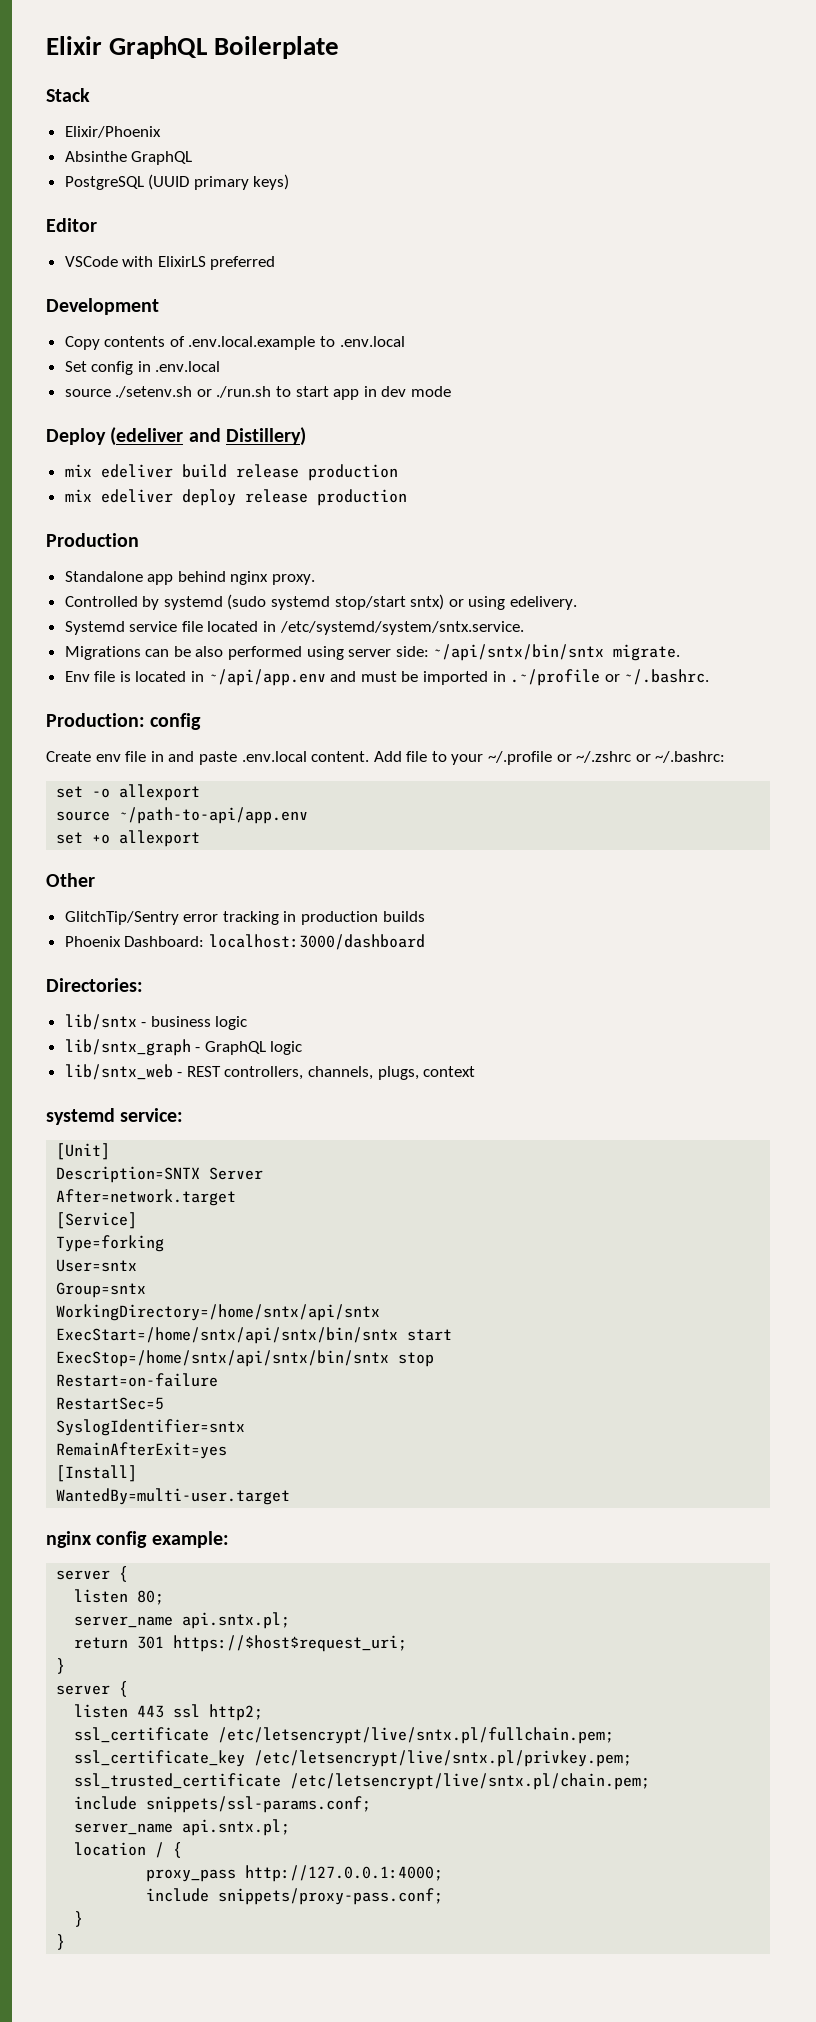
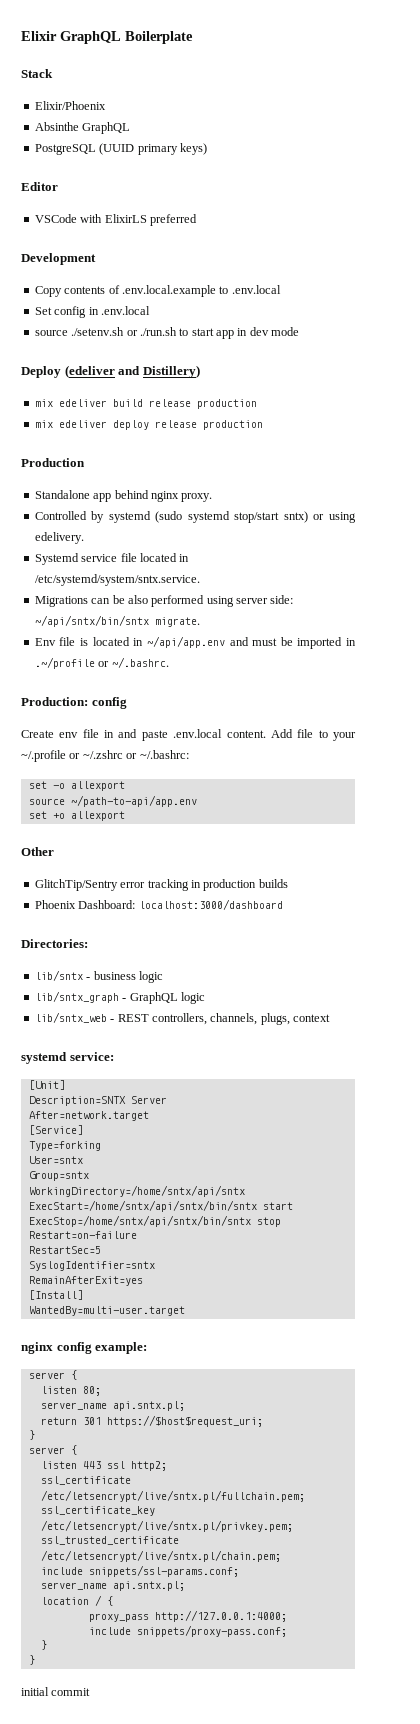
+ initial commit

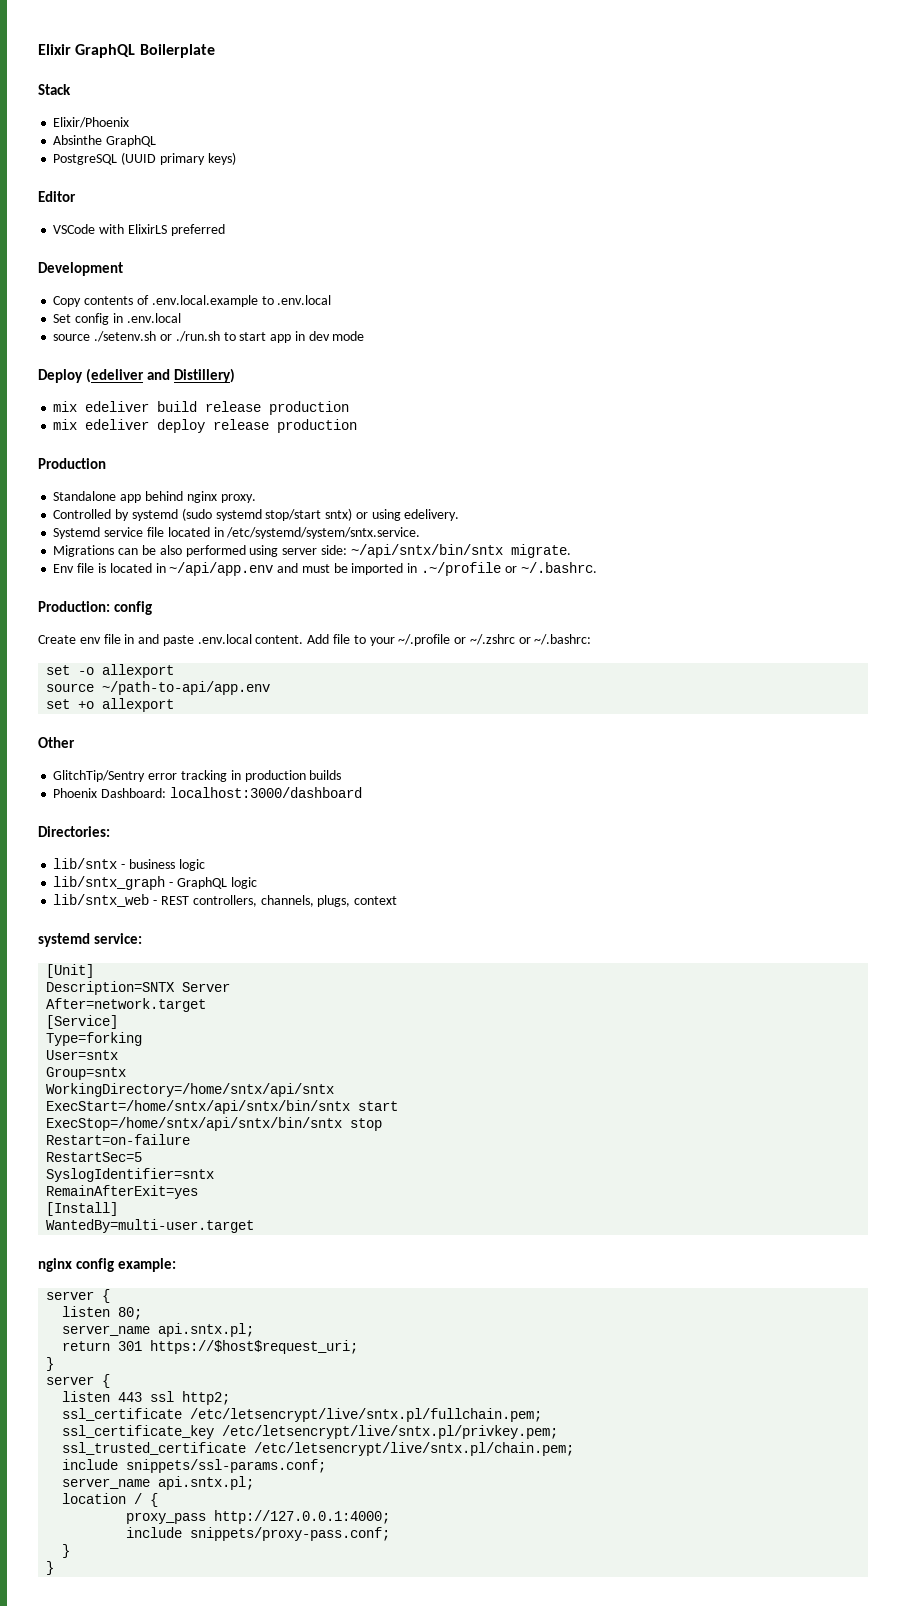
- initial commit

